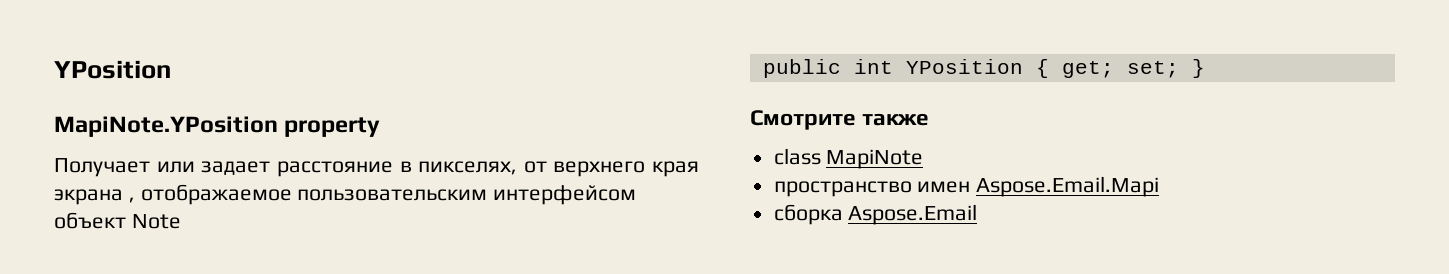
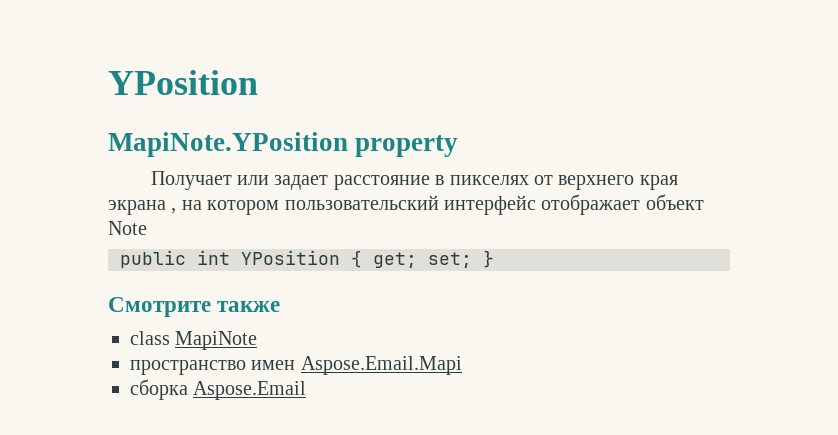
- Получает или задает расстояние в пикселях, от верхнего края экрана , отображаемое пользовательским интерфейсом объект Note
+ Получает или задает расстояние в пикселях от верхнего края экрана , на котором пользовательский интерфейс отображает объект Note

